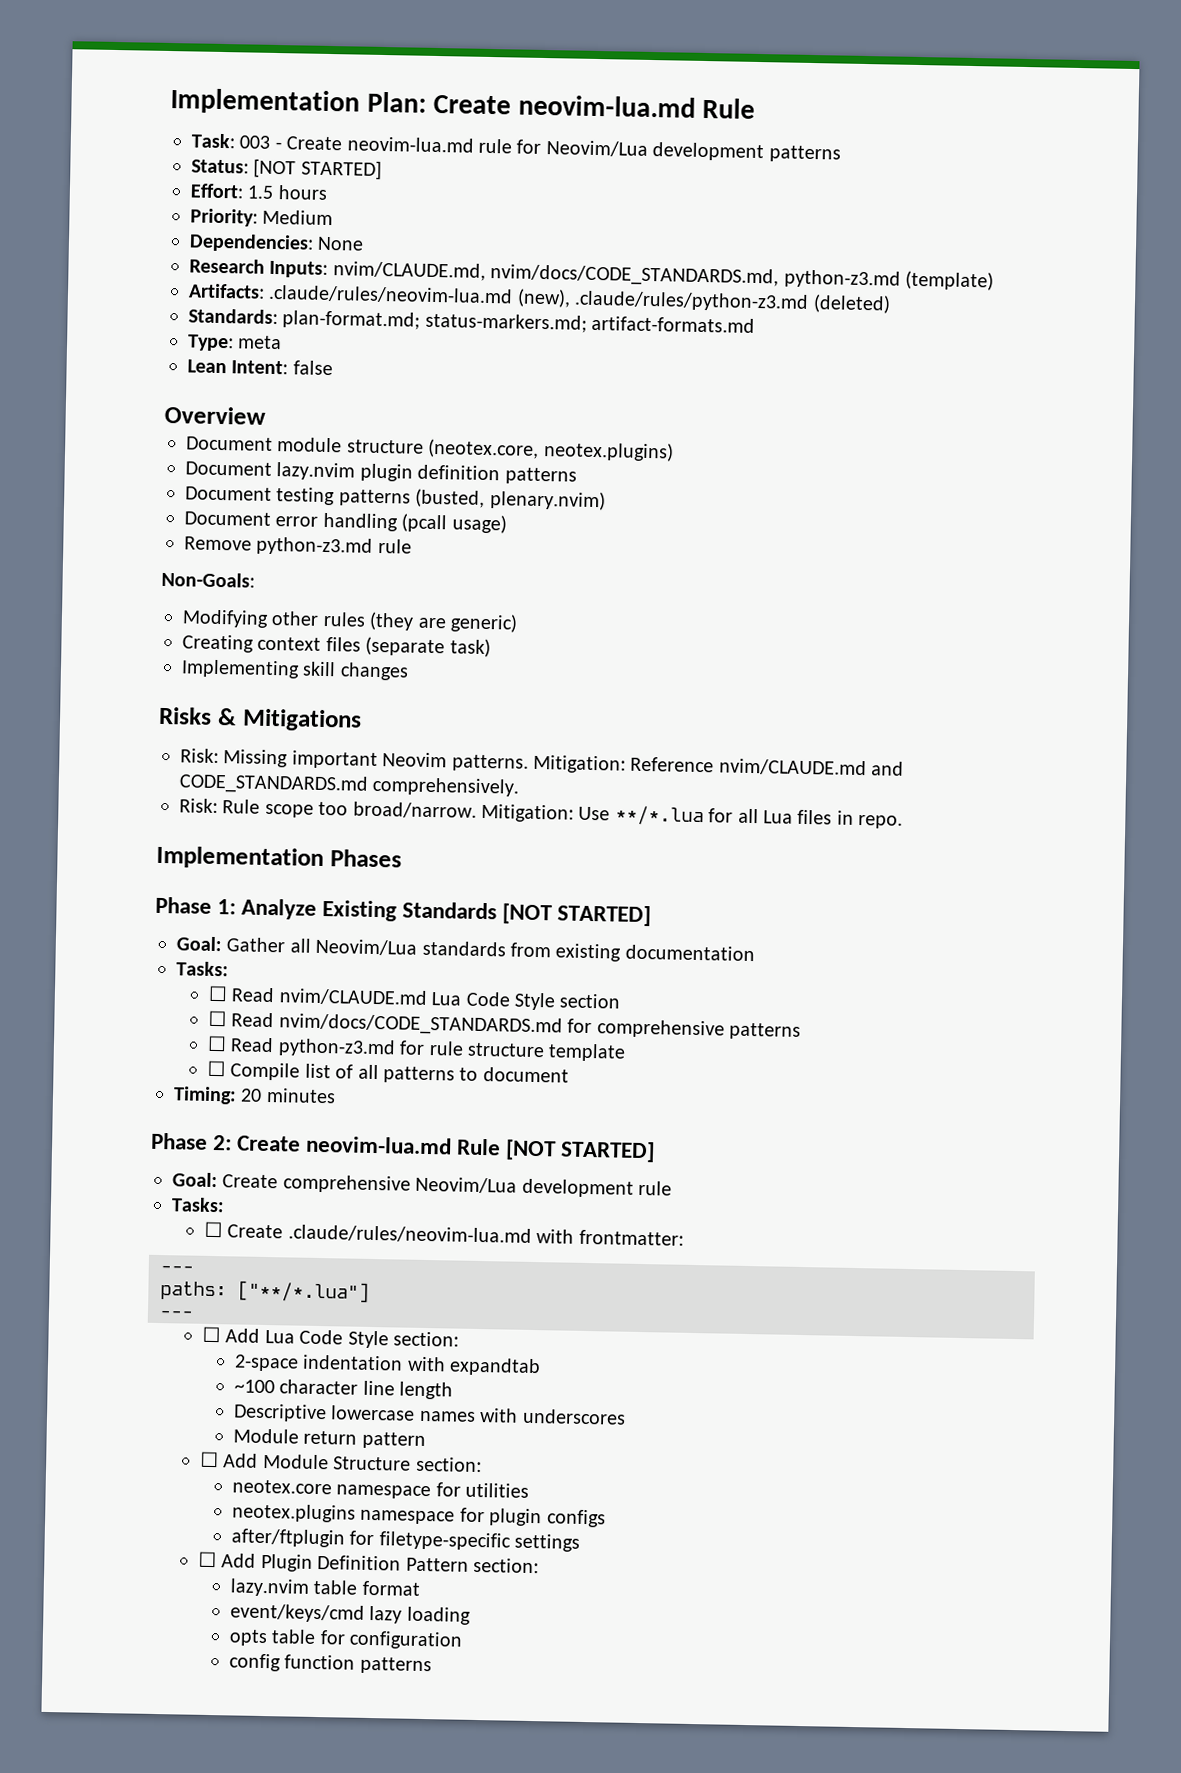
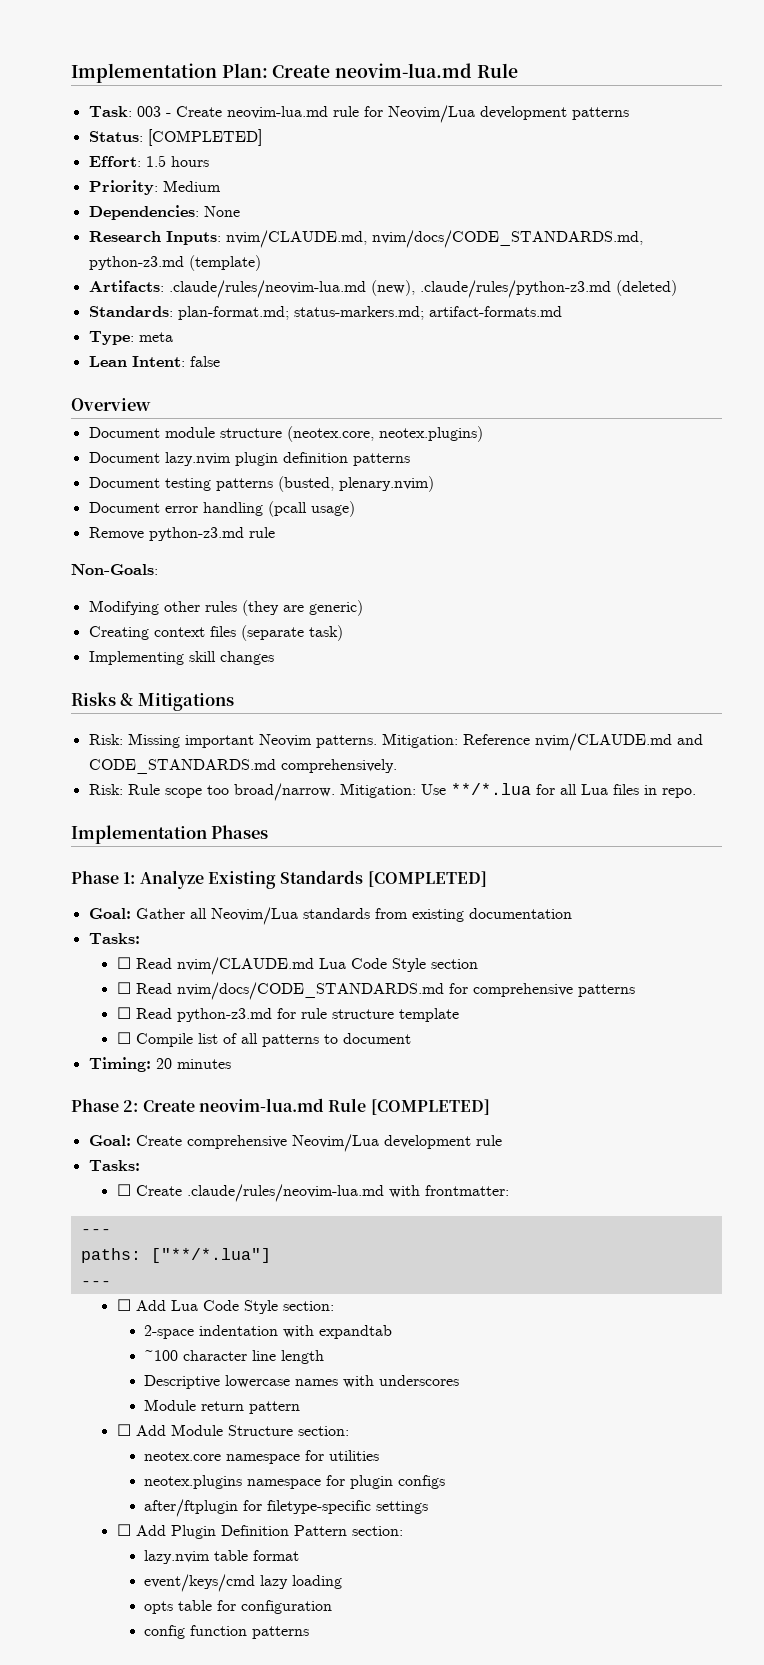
- Status: [NOT STARTED]
+ Status: [COMPLETED]
- Phase 1: Analyze Existing Standards [NOT STARTED]
+ Phase 1: Analyze Existing Standards [COMPLETED]
- Phase 2: Create neovim-lua.md Rule [NOT STARTED]
+ Phase 2: Create neovim-lua.md Rule [COMPLETED]

